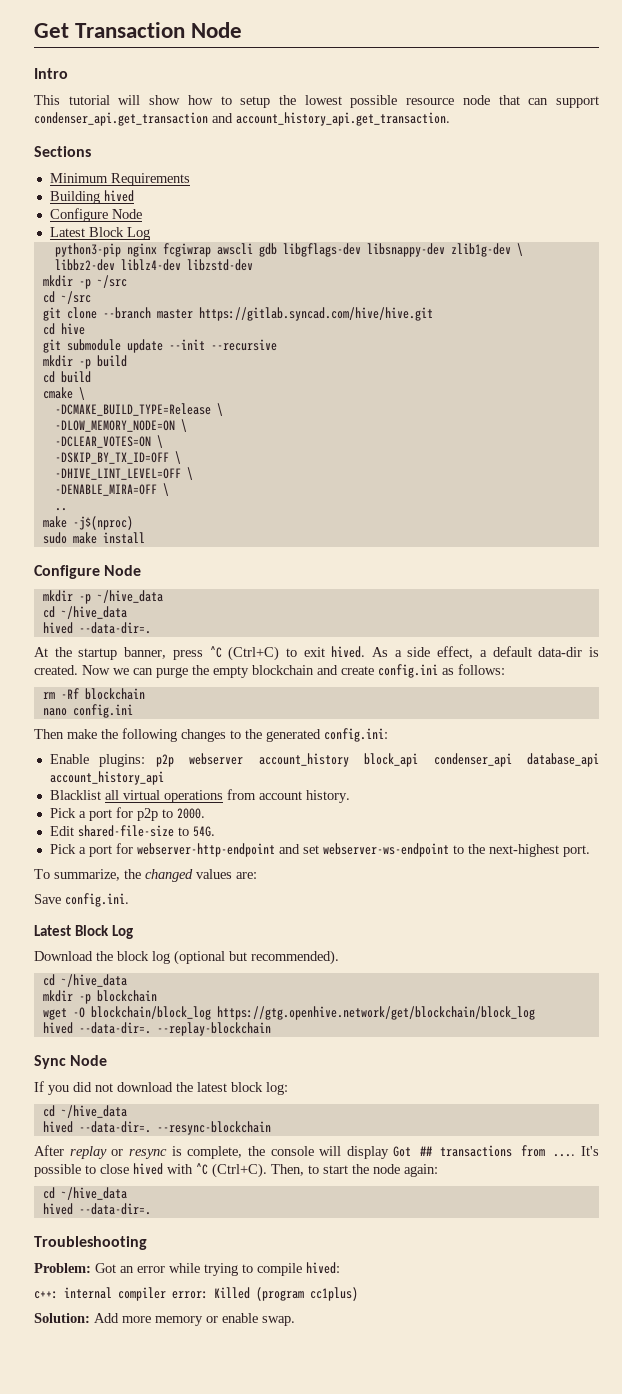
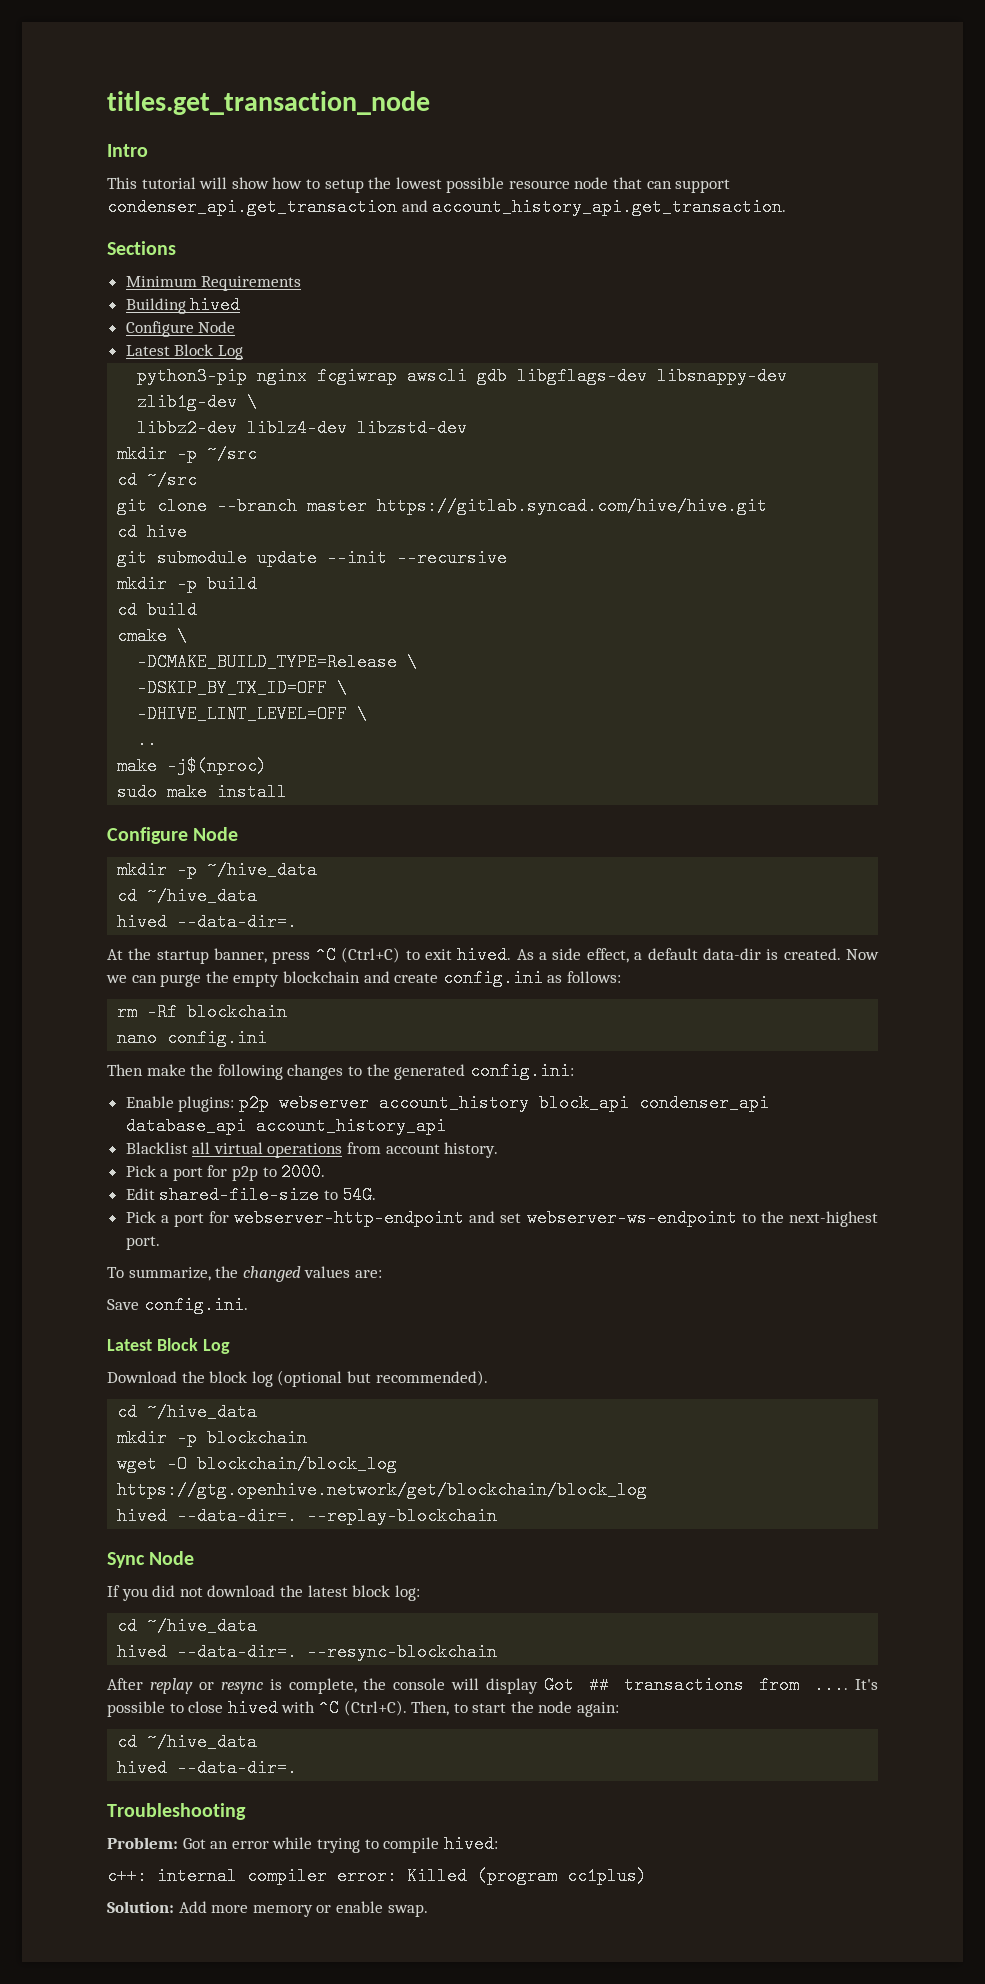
- Get Transaction Node
+ titles.get_transaction_node
- -DLOW_MEMORY_NODE=ON \
- -DCLEAR_VOTES=ON \
- -DENABLE_MIRA=OFF \

